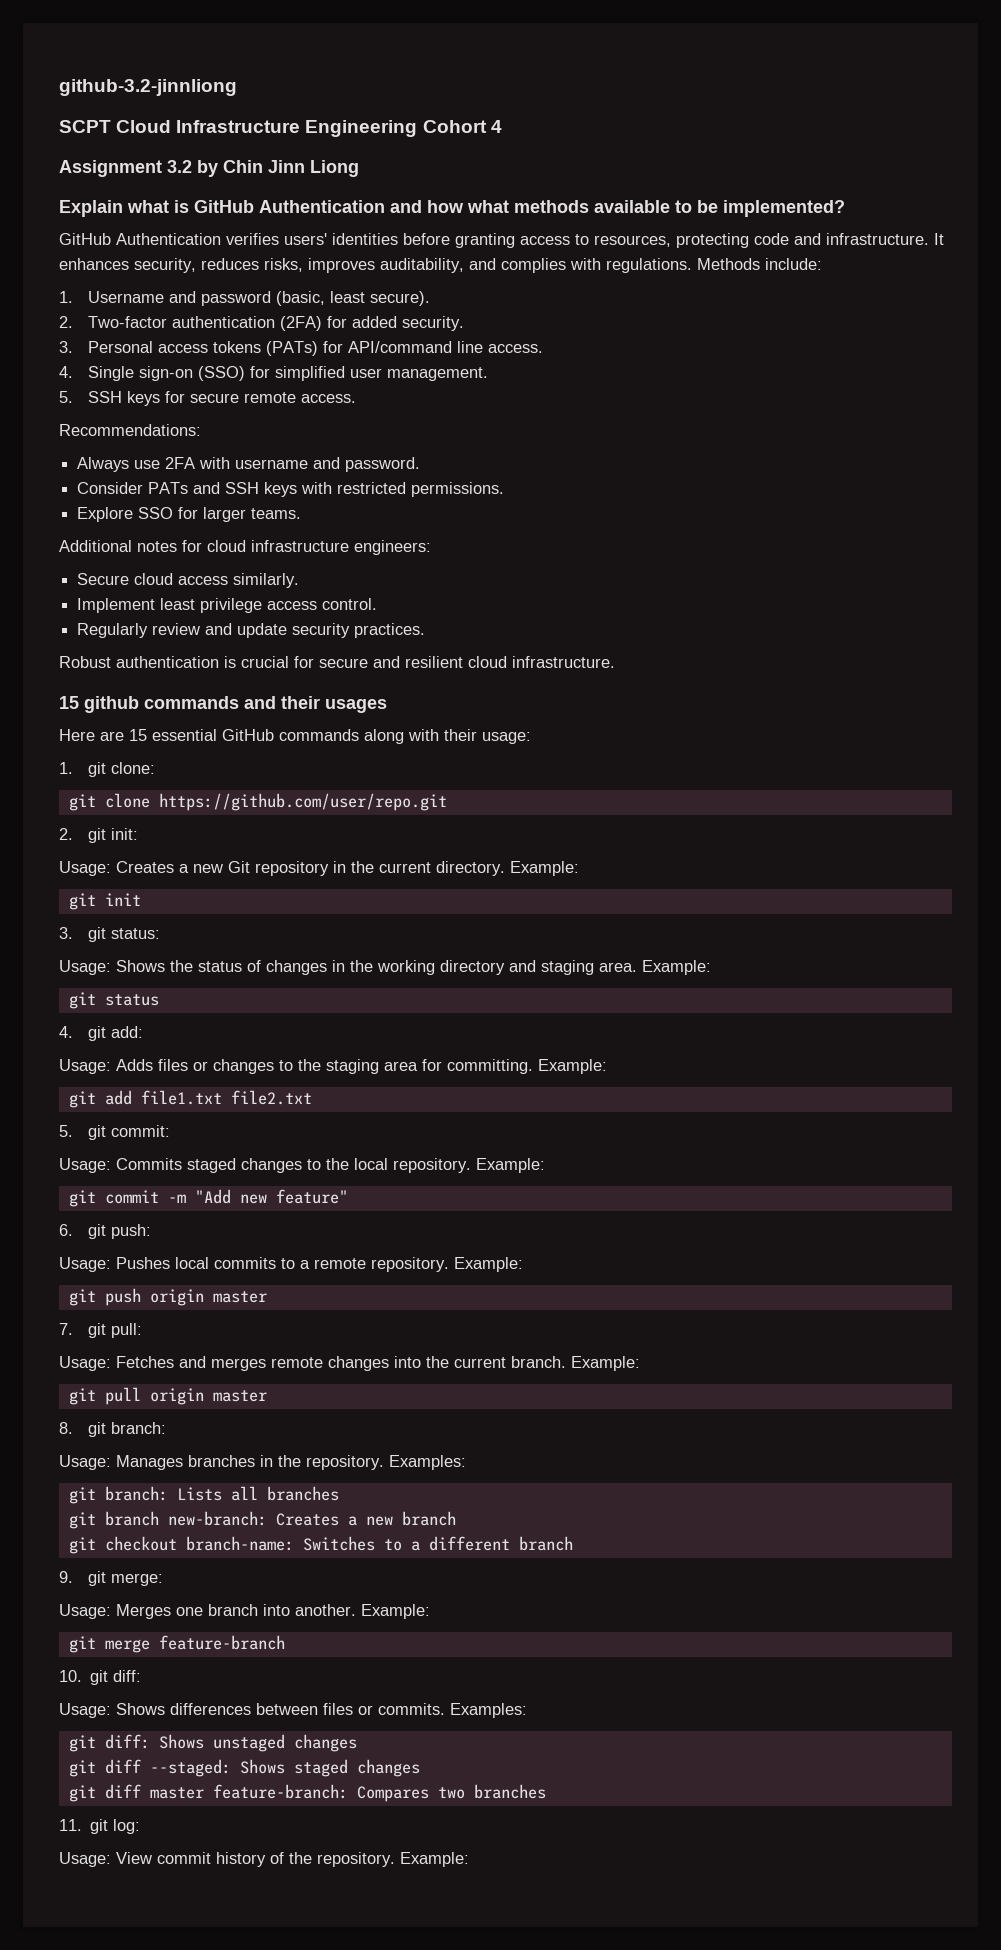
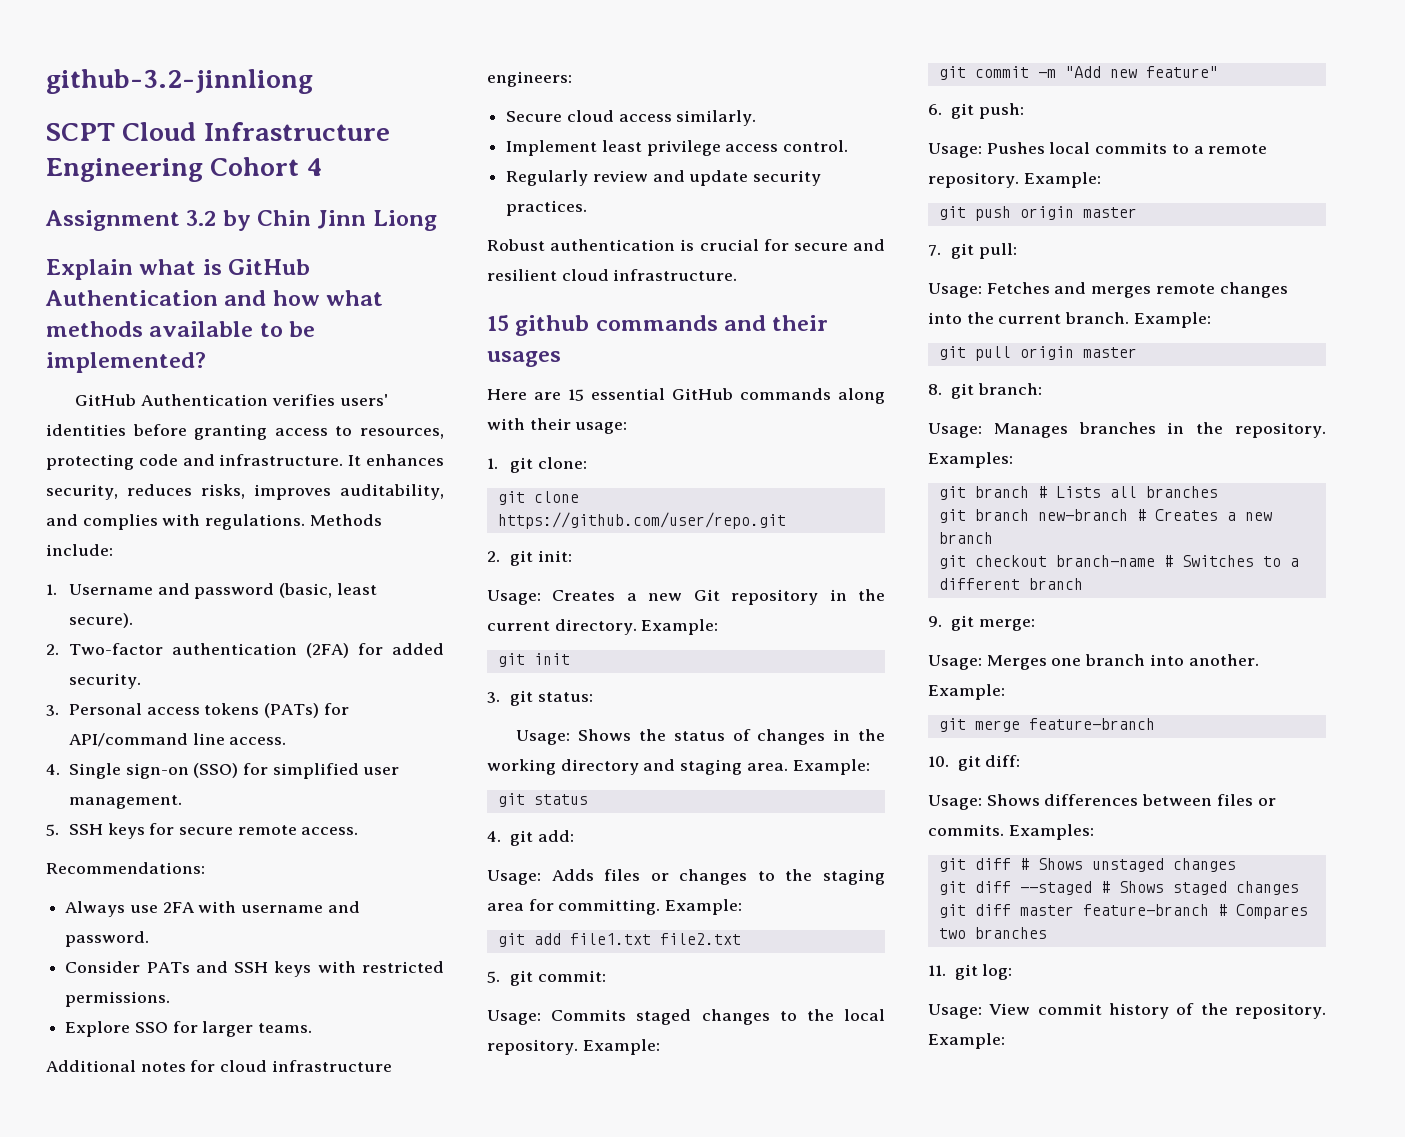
- git branch: Lists all branches
+ git branch # Lists all branches
- git branch new-branch: Creates a new branch
+ git branch new-branch # Creates a new branch
- git checkout branch-name: Switches to a different branch
+ git checkout branch-name # Switches to a different branch
- git diff: Shows unstaged changes
+ git diff # Shows unstaged changes
- git diff --staged: Shows staged changes
+ git diff --staged # Shows staged changes
- git diff master feature-branch: Compares two branches
+ git diff master feature-branch # Compares two branches

